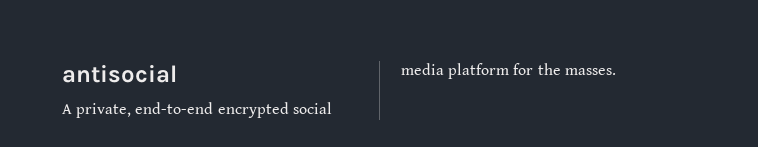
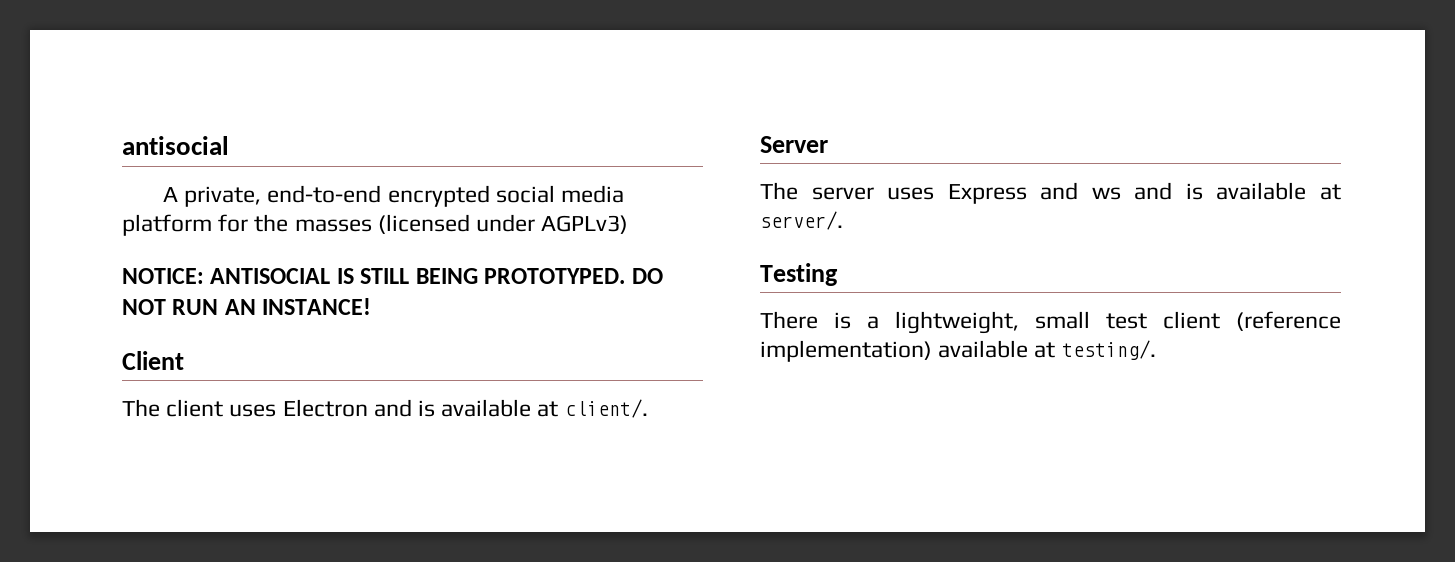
- A private, end-to-end encrypted social media platform for the masses.
+ A private, end-to-end encrypted social media platform for the masses (licensed under AGPLv3)
+ NOTICE: ANTISOCIAL IS STILL BEING PROTOTYPED. DO NOT RUN AN INSTANCE!
+ Client
+ The client uses Electron and is available at client/.
+ Server
+ The server uses Express and ws and is available at server/.
+ Testing
+ There is a lightweight, small test client (reference implementation) available at testing/.

